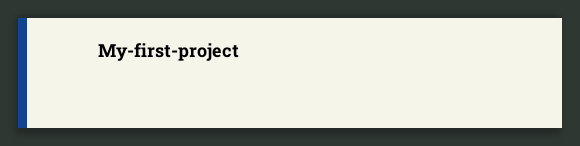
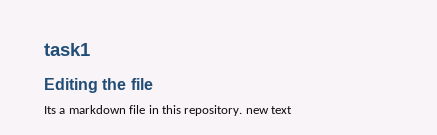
- My-first-project
+ task1
+ Editing the file
+ Its a markdown file in this repository. new text

